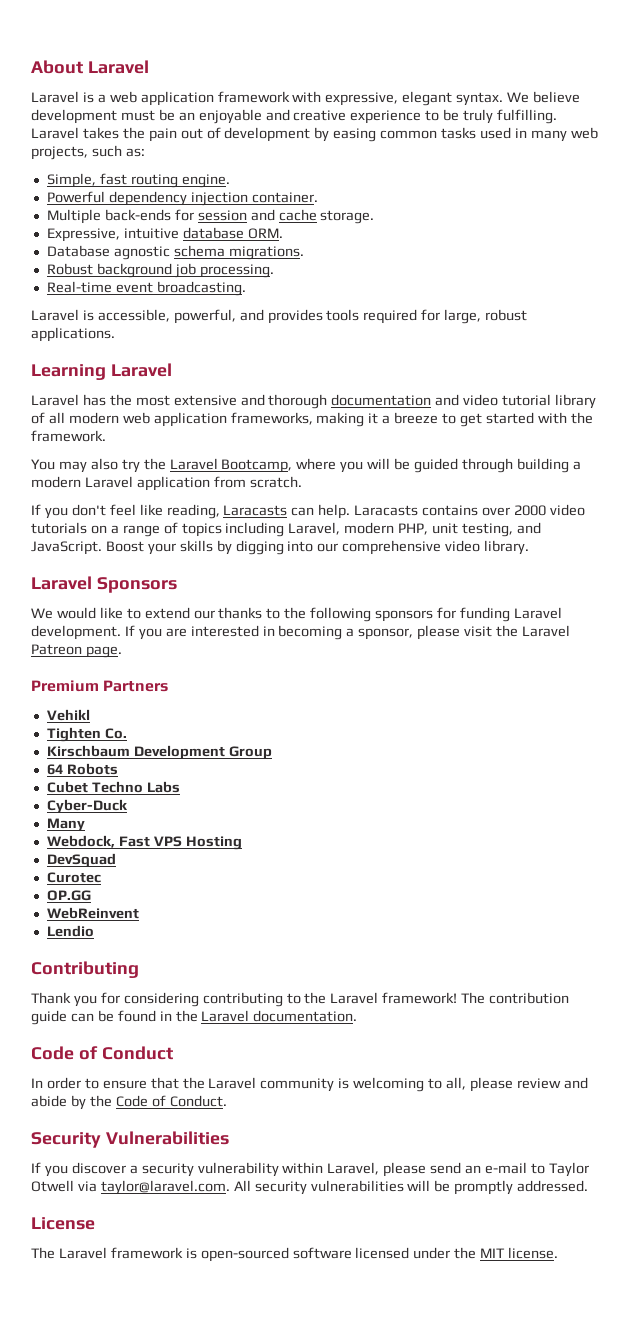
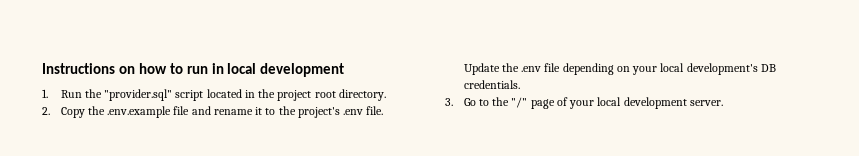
- About Laravel
- Laravel is a web application framework with expressive, elegant syntax. We believe development must be an enjoyable and creative experience to be truly fulfilling. Laravel takes the pain out of development by easing common tasks used in many web projects, such as:
- Simple, fast routing engine.
- Powerful dependency injection container.
- Multiple back-ends for session and cache storage.
- Expressive, intuitive database ORM.
- Database agnostic schema migrations.
- Robust background job processing.
- Real-time event broadcasting.
- Laravel is accessible, powerful, and provides tools required for large, robust applications.
- Learning Laravel
- Laravel has the most extensive and thorough documentation and video tutorial library of all modern web application frameworks, making it a breeze to get started with the framework.
- You may also try the Laravel Bootcamp, where you will be guided through building a modern Laravel application from scratch.
- If you don't feel like reading, Laracasts can help. Laracasts contains over 2000 video tutorials on a range of topics including Laravel, modern PHP, unit testing, and JavaScript. Boost your skills by digging into our comprehensive video library.
- Laravel Sponsors
- We would like to extend our thanks to the following sponsors for funding Laravel development. If you are interested in becoming a sponsor, please visit the Laravel Patreon page.
- Premium Partners
- Vehikl
- Tighten Co.
- Kirschbaum Development Group
- 64 Robots
- Cubet Techno Labs
- Cyber-Duck
- Many
- Webdock, Fast VPS Hosting
- DevSquad
- Curotec
- OP.GG
- WebReinvent
- Lendio
- Contributing
- Thank you for considering contributing to the Laravel framework! The contribution guide can be found in the Laravel documentation.
- Code of Conduct
- In order to ensure that the Laravel community is welcoming to all, please review and abide by the Code of Conduct.
- Security Vulnerabilities
- If you discover a security vulnerability within Laravel, please send an e-mail to Taylor Otwell via taylor@laravel.com. All security vulnerabilities will be promptly addressed.
- License
- The Laravel framework is open-sourced software licensed under the MIT license.
+ Instructions on how to run in local development
+ 1. Run the "provider.sql" script located in the project root directory.
+ 2. Copy the .env.example file and rename it to the project's .env file. Update the .env file depending on your local development's DB credentials.
+ 3. Go to the "/" page of your local development server.

